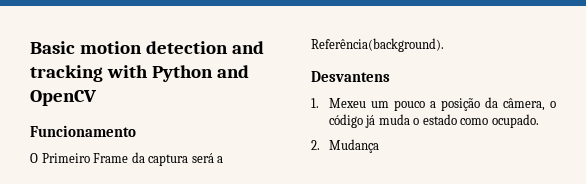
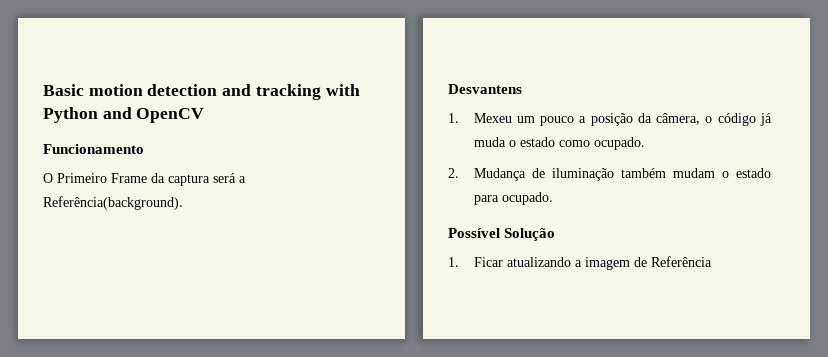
- 2. Mudança
+ 2. Mudança de iluminação também mudam o estado para ocupado.
+ Possível Solução
+ 1. Ficar atualizando a imagem de Referência

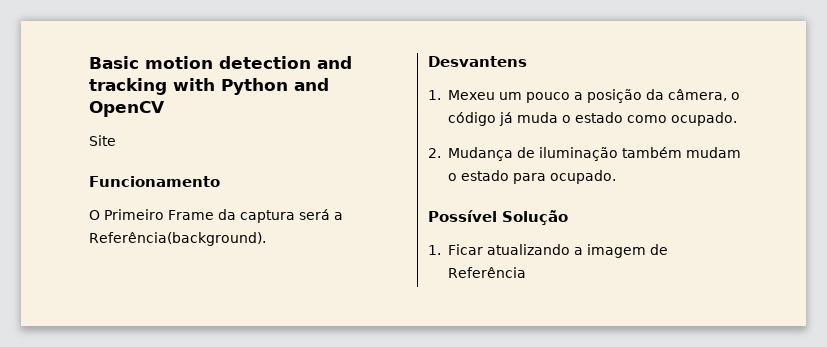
+ Site

